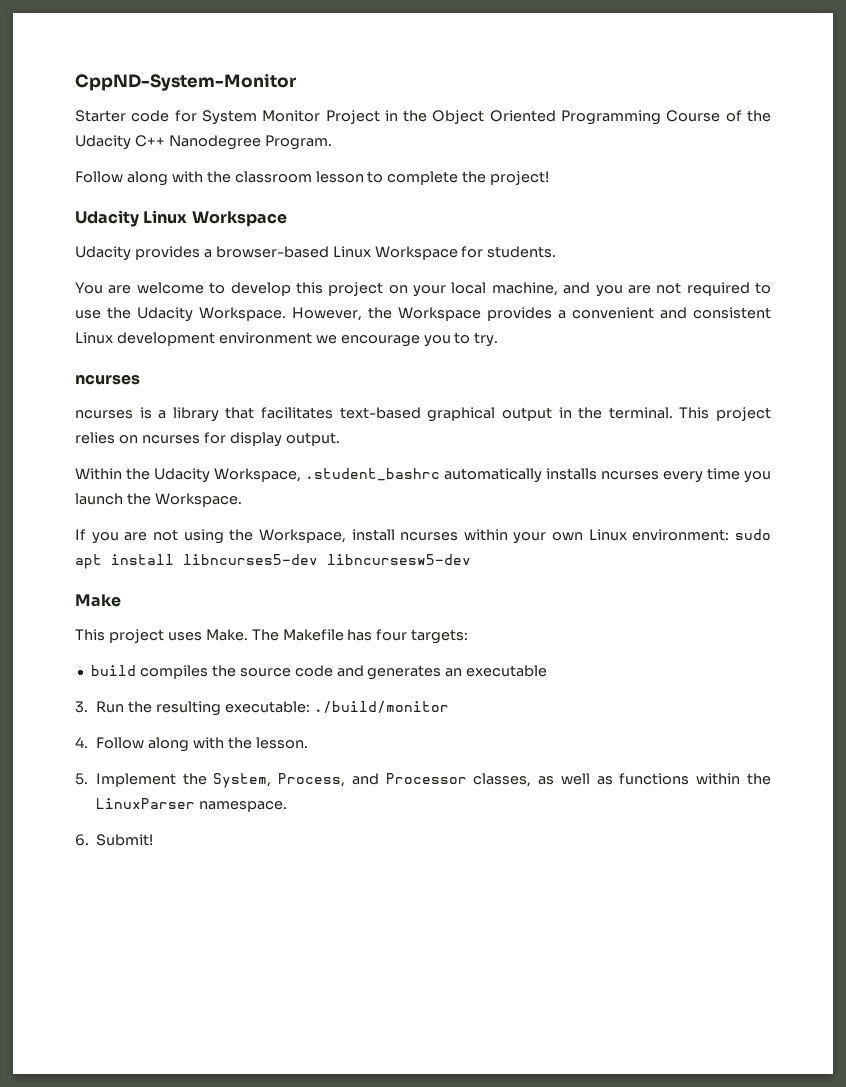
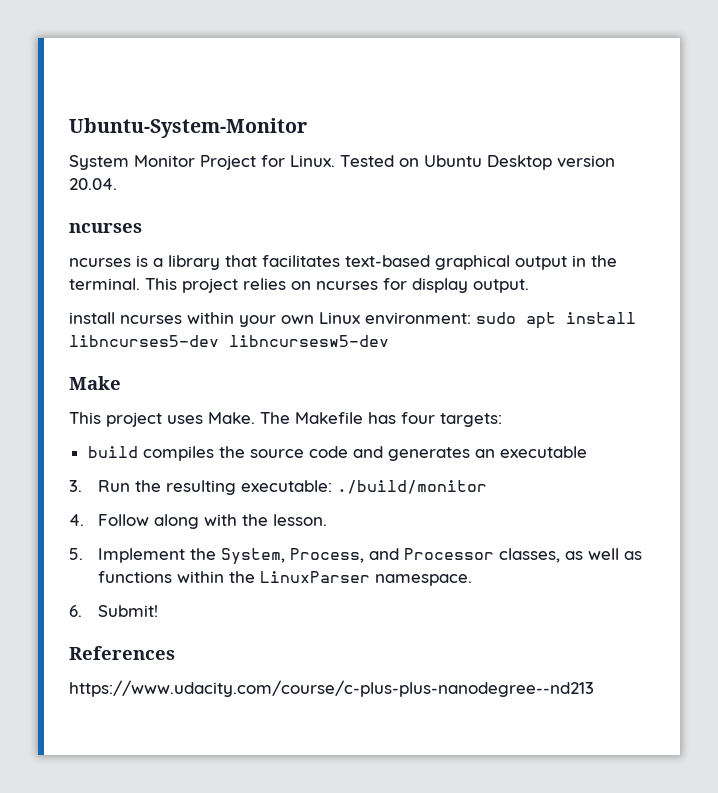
- CppND-System-Monitor
- Starter code for System Monitor Project in the Object Oriented Programming Course of the Udacity C++ Nanodegree Program.
- Follow along with the classroom lesson to complete the project!
- Udacity Linux Workspace
- Udacity provides a browser-based Linux Workspace for students.
- You are welcome to develop this project on your local machine, and you are not required to use the Udacity Workspace. However, the Workspace provides a convenient and consistent Linux development environment we encourage you to try.
+ Ubuntu-System-Monitor
+ System Monitor Project for Linux. Tested on Ubuntu Desktop version 20.04.
- Within the Udacity Workspace, .student_bashrc automatically installs ncurses every time you launch the Workspace.
- If you are not using the Workspace, install ncurses within your own Linux environment: sudo apt install libncurses5-dev libncursesw5-dev
+ install ncurses within your own Linux environment: sudo apt install libncurses5-dev libncursesw5-dev
+ References
+ https://www.udacity.com/course/c-plus-plus-nanodegree--nd213

